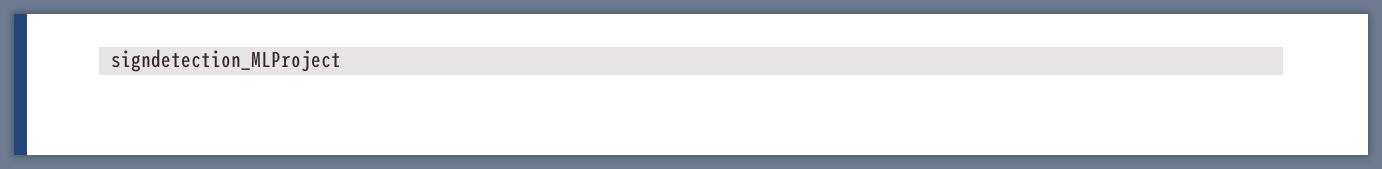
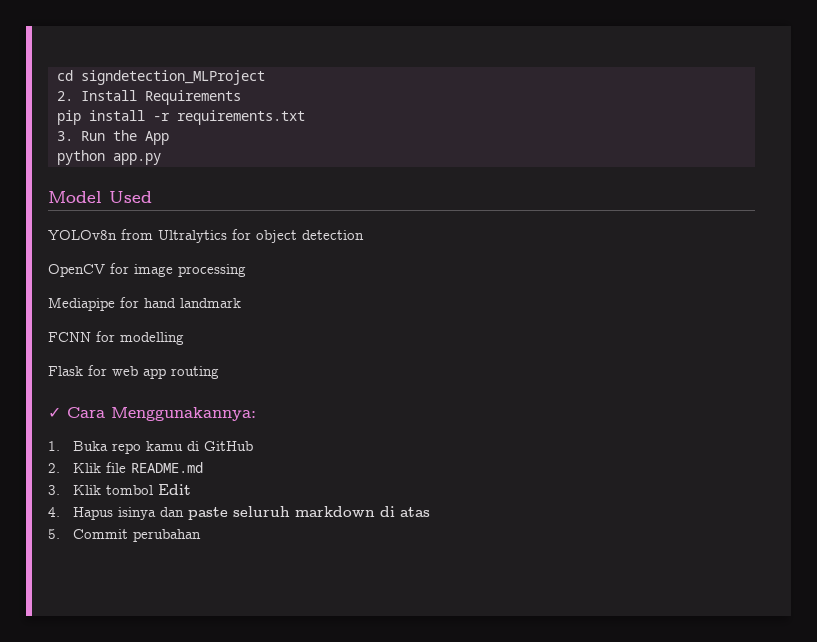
- signdetection_MLProject
+ cd signdetection_MLProject
+ 2. Install Requirements
+ pip install -r requirements.txt
+ 3. Run the App
+ python app.py
+ Model Used
+ YOLOv8n from Ultralytics for object detection
+ OpenCV for image processing
+ Mediapipe for hand landmark
+ FCNN for modelling
+ Flask for web app routing
+ ✓ Cara Menggunakannya:
+ 1. Buka repo kamu di GitHub
+ 2. Klik file README.md
+ 3. Klik tombol Edit
+ 4. Hapus isinya dan paste seluruh markdown di atas
+ 5. Commit perubahan

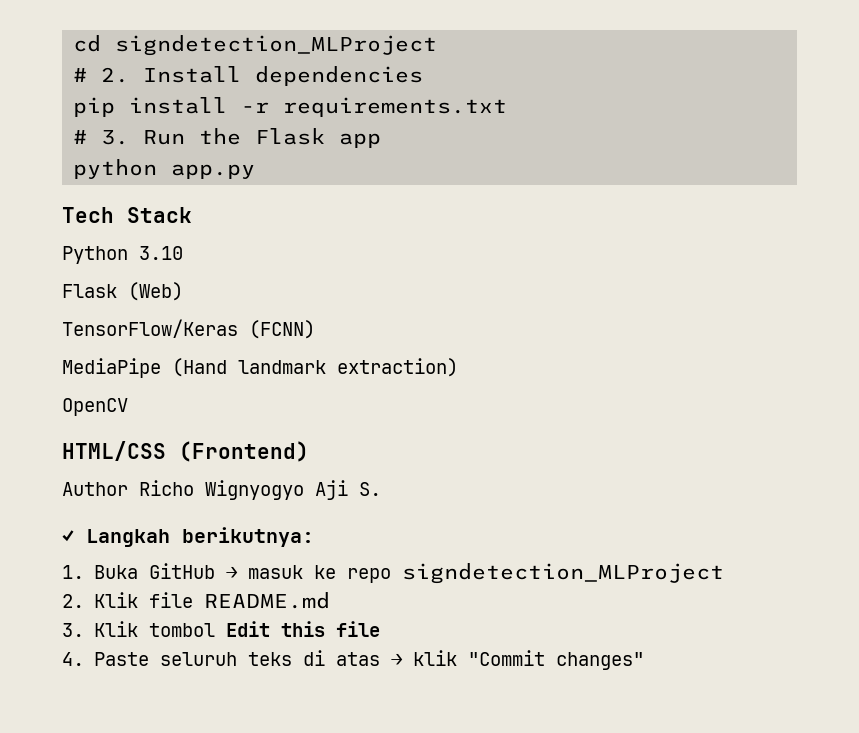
- 2. Install Requirements
+ # 2. Install dependencies
- 3. Run the App
+ # 3. Run the Flask app
- Model Used
- YOLOv8n from Ultralytics for object detection
- OpenCV for image processing
- Mediapipe for hand landmark
- FCNN for modelling
- Flask for web app routing
+ Tech Stack
+ Python 3.10
+ Flask (Web)
+ TensorFlow/Keras (FCNN)
+ MediaPipe (Hand landmark extraction)
+ OpenCV
+ HTML/CSS (Frontend)
+ Author Richo Wignyogyo Aji S.
- ✓ Cara Menggunakannya:
+ ✓ Langkah berikutnya:
- 1. Buka repo kamu di GitHub
+ 1. Buka GitHub → masuk ke repo signdetection_MLProject
- 3. Klik tombol Edit
+ 3. Klik tombol Edit this file
- 4. Hapus isinya dan paste seluruh markdown di atas
- 5. Commit perubahan
+ 4. Paste seluruh teks di atas → klik "Commit changes"

